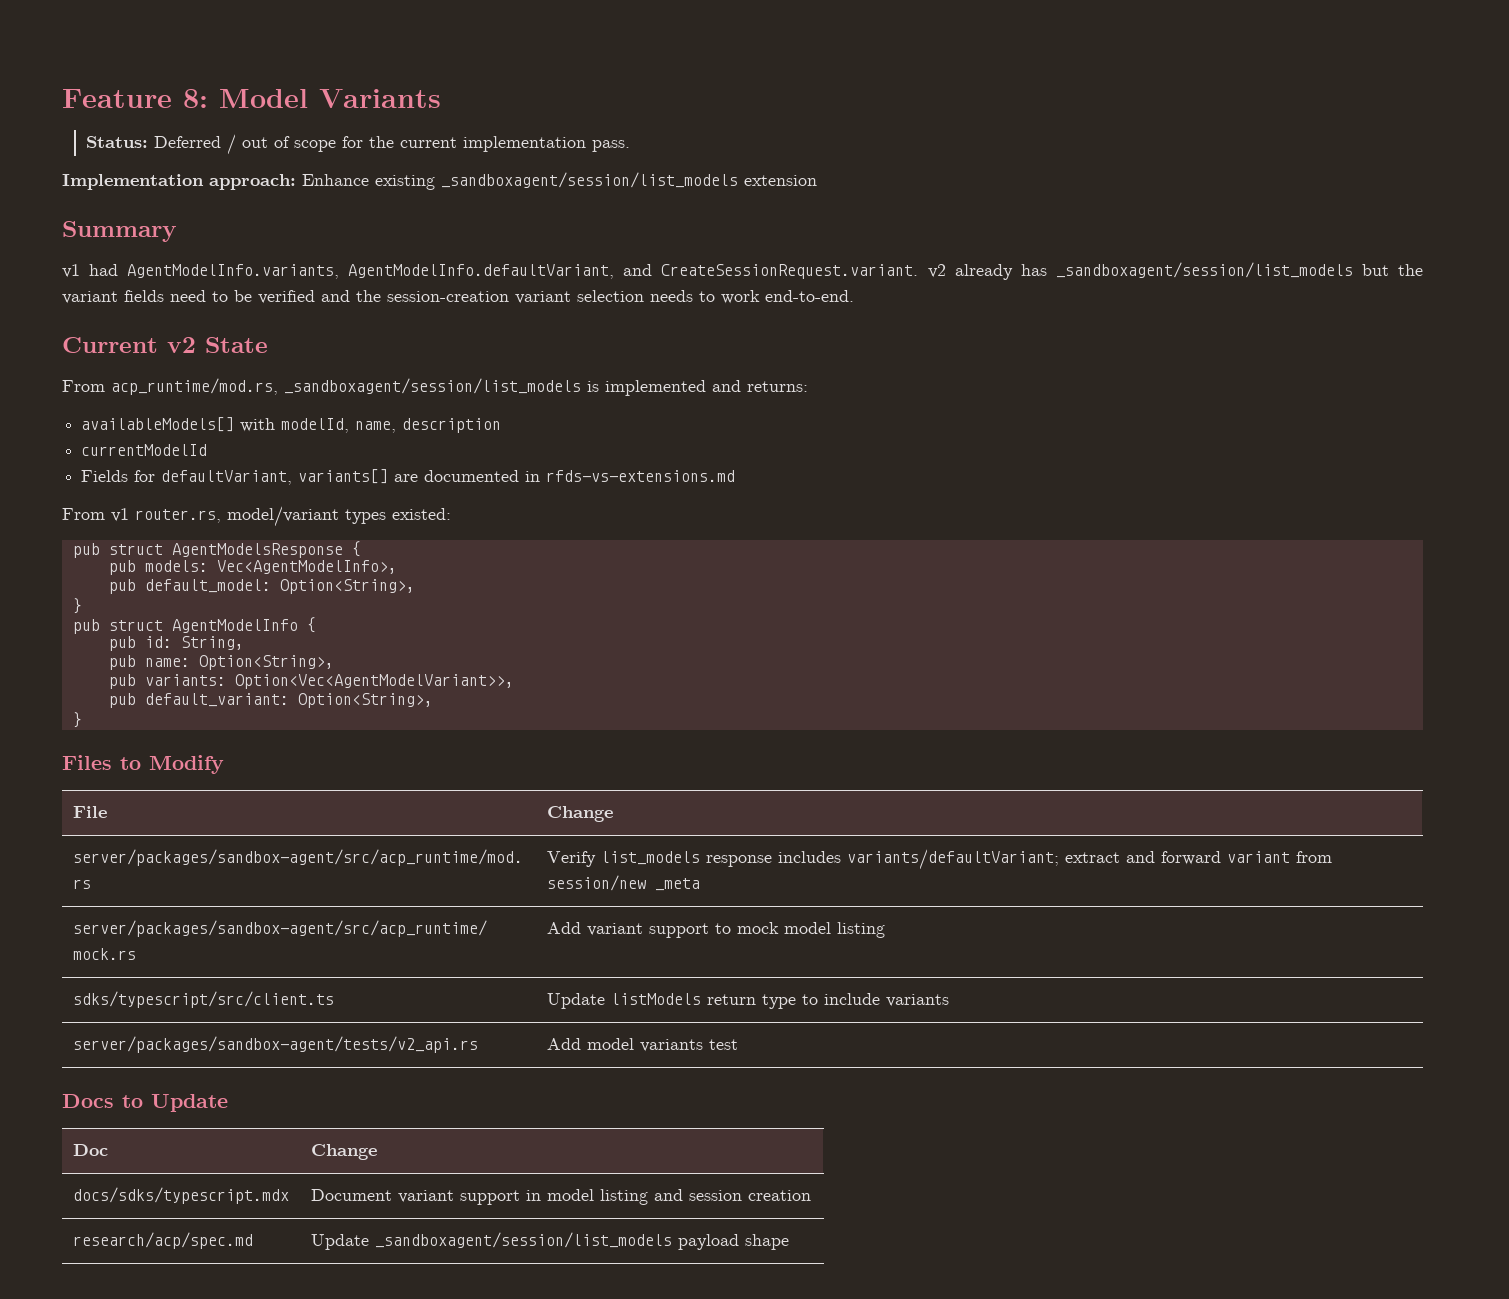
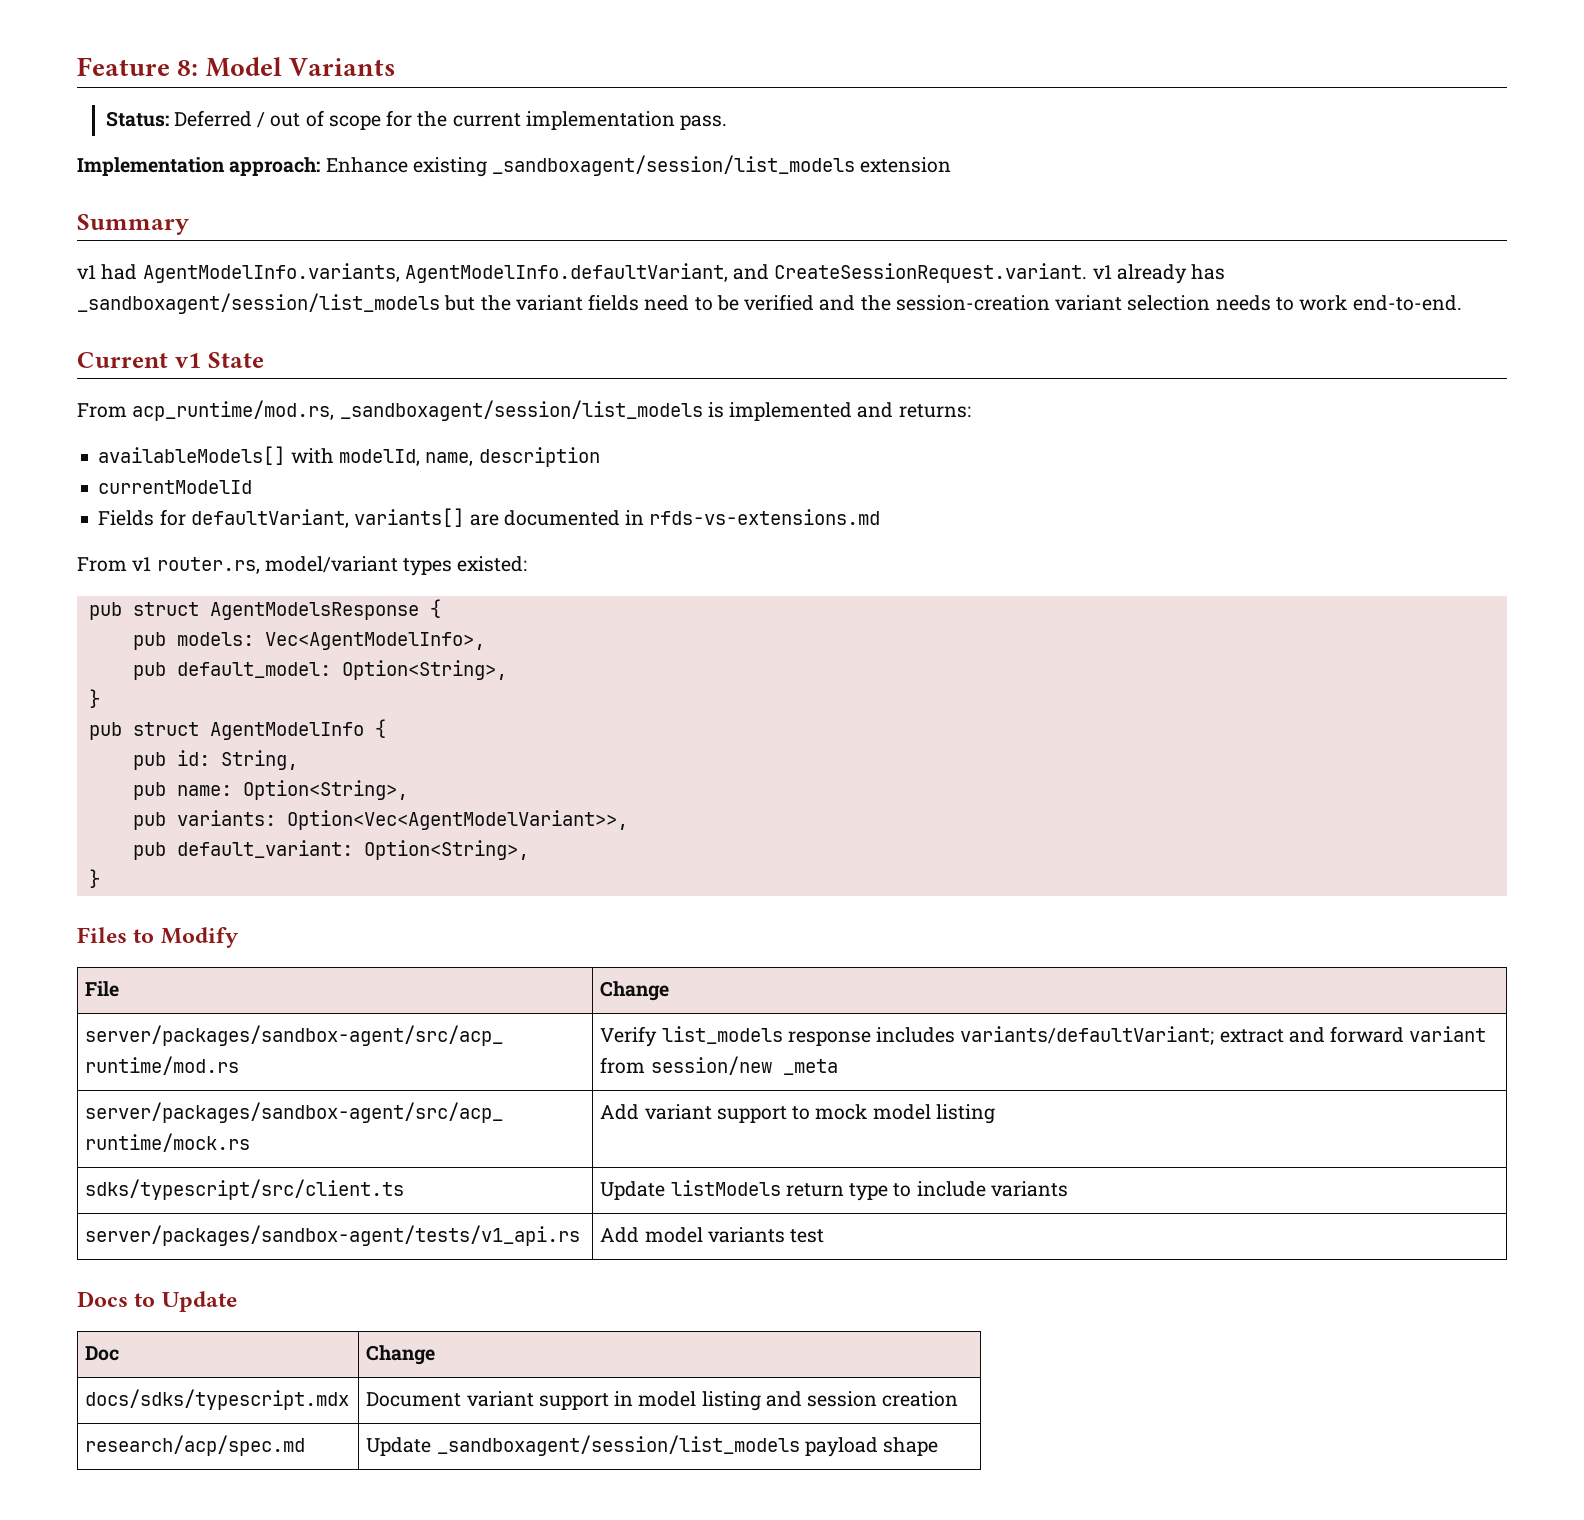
- v1 had AgentModelInfo.variants, AgentModelInfo.defaultVariant, and CreateSessionRequest.variant. v2 already has _sandboxagent/session/list_models but the variant fields need to be verified and the session-creation variant selection needs to work end-to-end.
+ v1 had AgentModelInfo.variants, AgentModelInfo.defaultVariant, and CreateSessionRequest.variant. v1 already has _sandboxagent/session/list_models but the variant fields need to be verified and the session-creation variant selection needs to work end-to-end.
- Current v2 State
+ Current v1 State
- server/packages/sandbox-agent/tests/v2_api.rs | Add model variants test
+ server/packages/sandbox-agent/tests/v1_api.rs | Add model variants test

